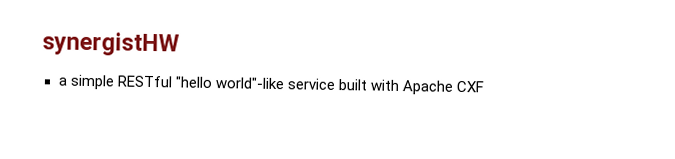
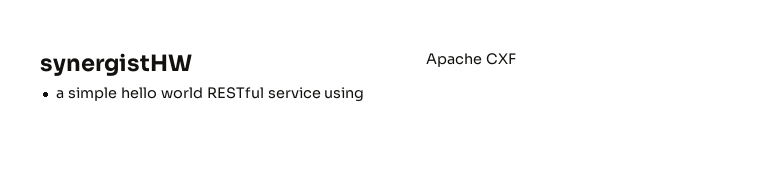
- a simple RESTful "hello world"-like service built with Apache CXF
+ a simple hello world RESTful service using Apache CXF

